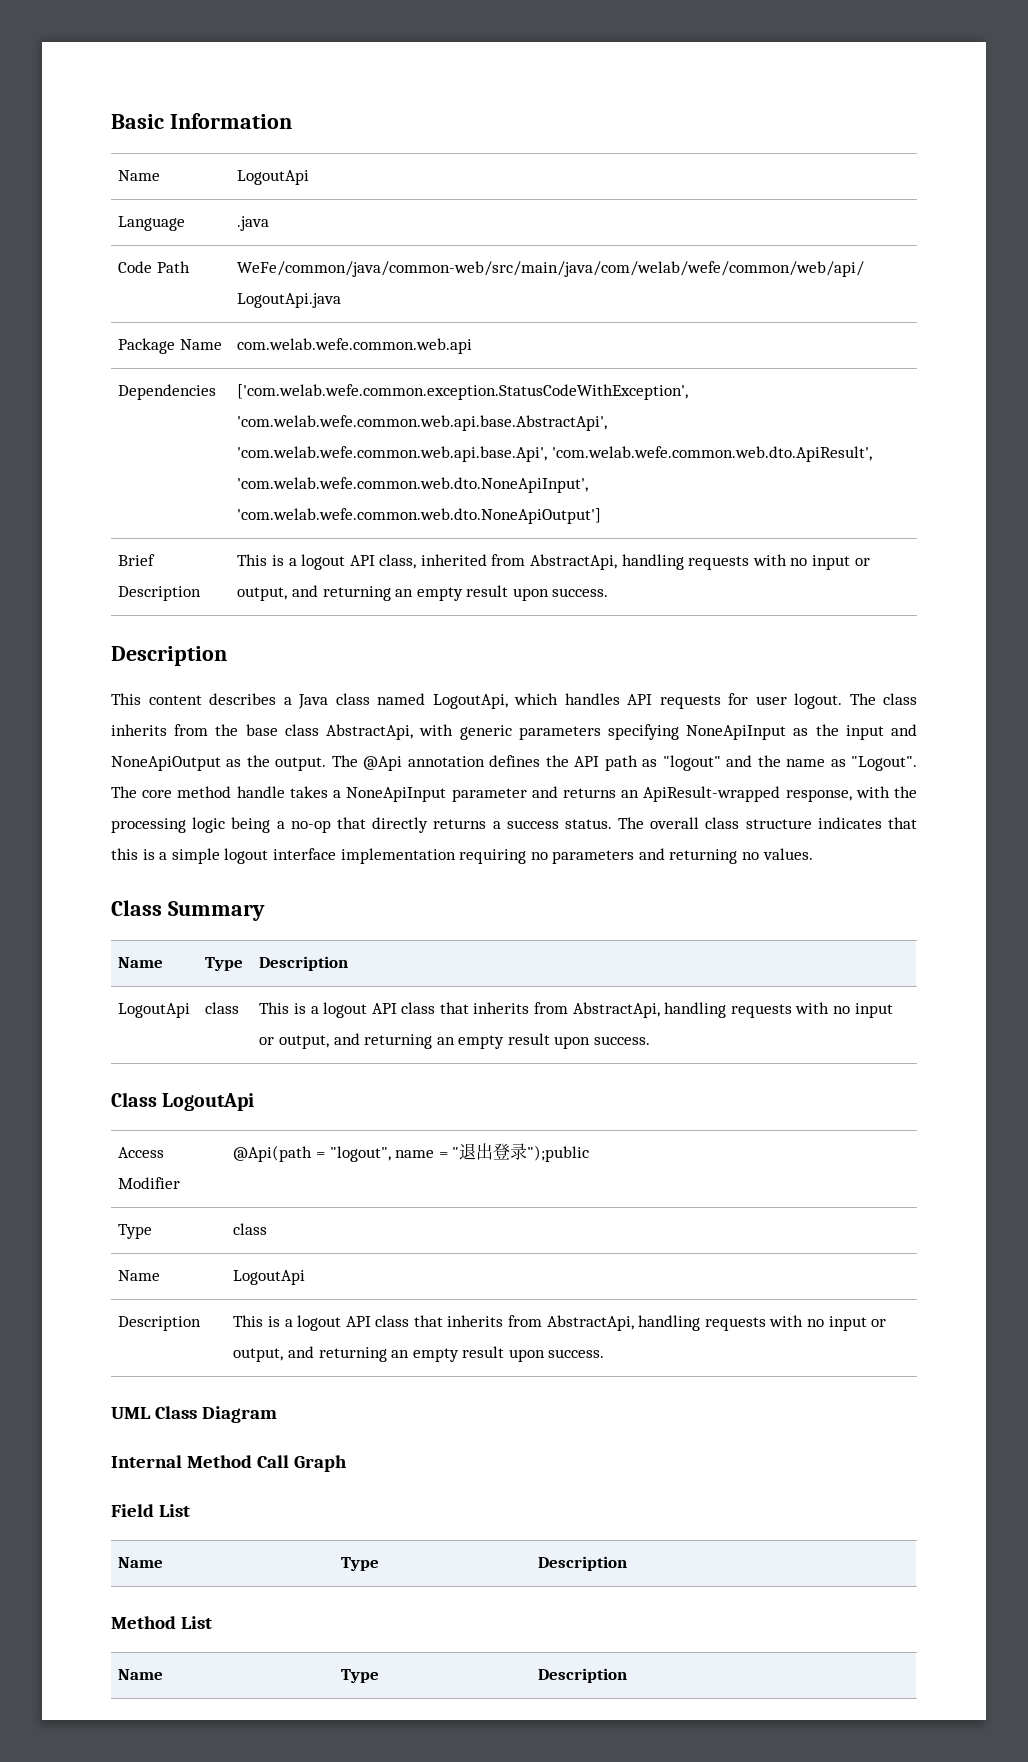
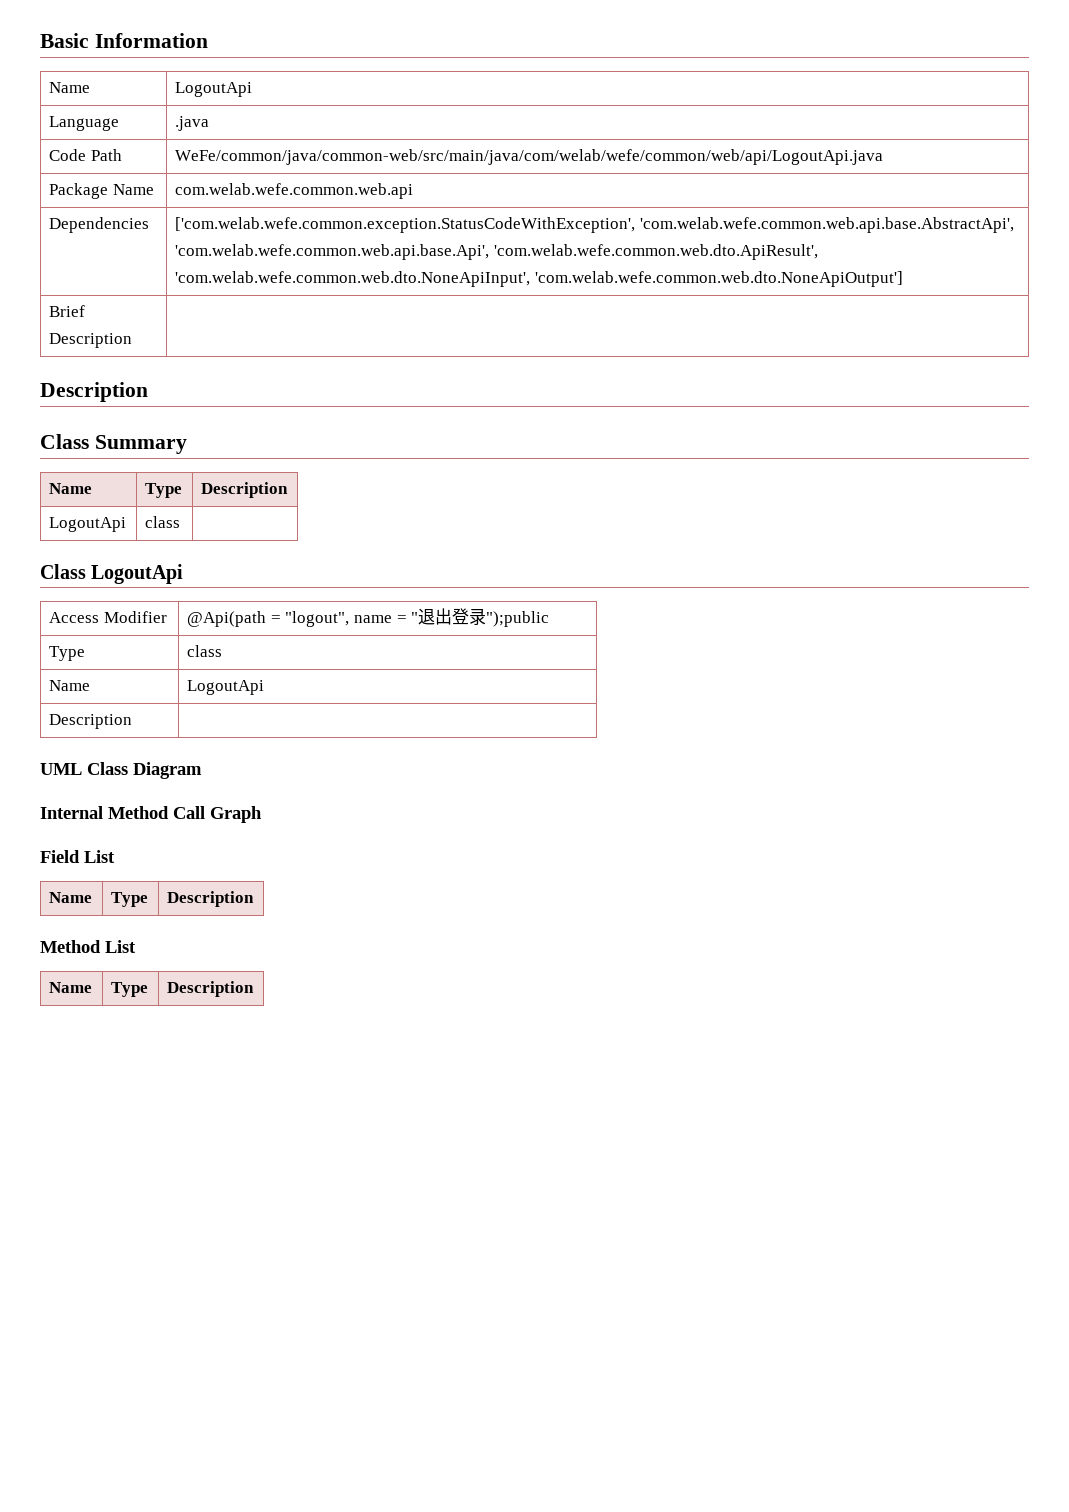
- Brief Description | This is a logout API class, inherited from AbstractApi, handling requests with no input or output, and returning an empty result upon success.
+ Brief Description |
  Description
- This content describes a Java class named LogoutApi, which handles API requests for user logout. The class inherits from the base class AbstractApi, with generic parameters specifying NoneApiInput as the input and NoneApiOutput as the output. The @Api annotation defines the API path as "logout" and the name as "Logout". The core method handle takes a NoneApiInput parameter and returns an ApiResult-wrapped response, with the processing logic being a no-op that directly returns a success status. The overall class structure indicates that this is a simple logout interface implementation requiring no parameters and returning no values.
- LogoutApi | class | This is a logout API class that inherits from AbstractApi, handling requests with no input or output, and returning an empty result upon success.
+ LogoutApi | class |
  Type | class
  Name | LogoutApi
- Description | This is a logout API class that inherits from AbstractApi, handling requests with no input or output, and returning an empty result upon success.
+ Description |

